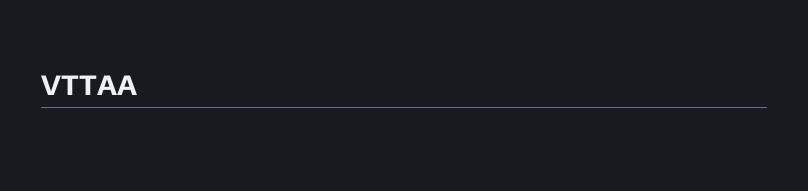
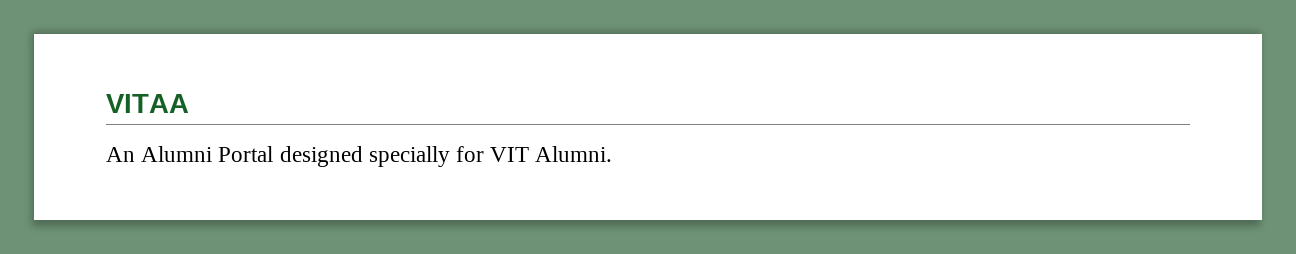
- VTTAA
+ VITAA
+ An Alumni Portal designed specially for VIT Alumni.

